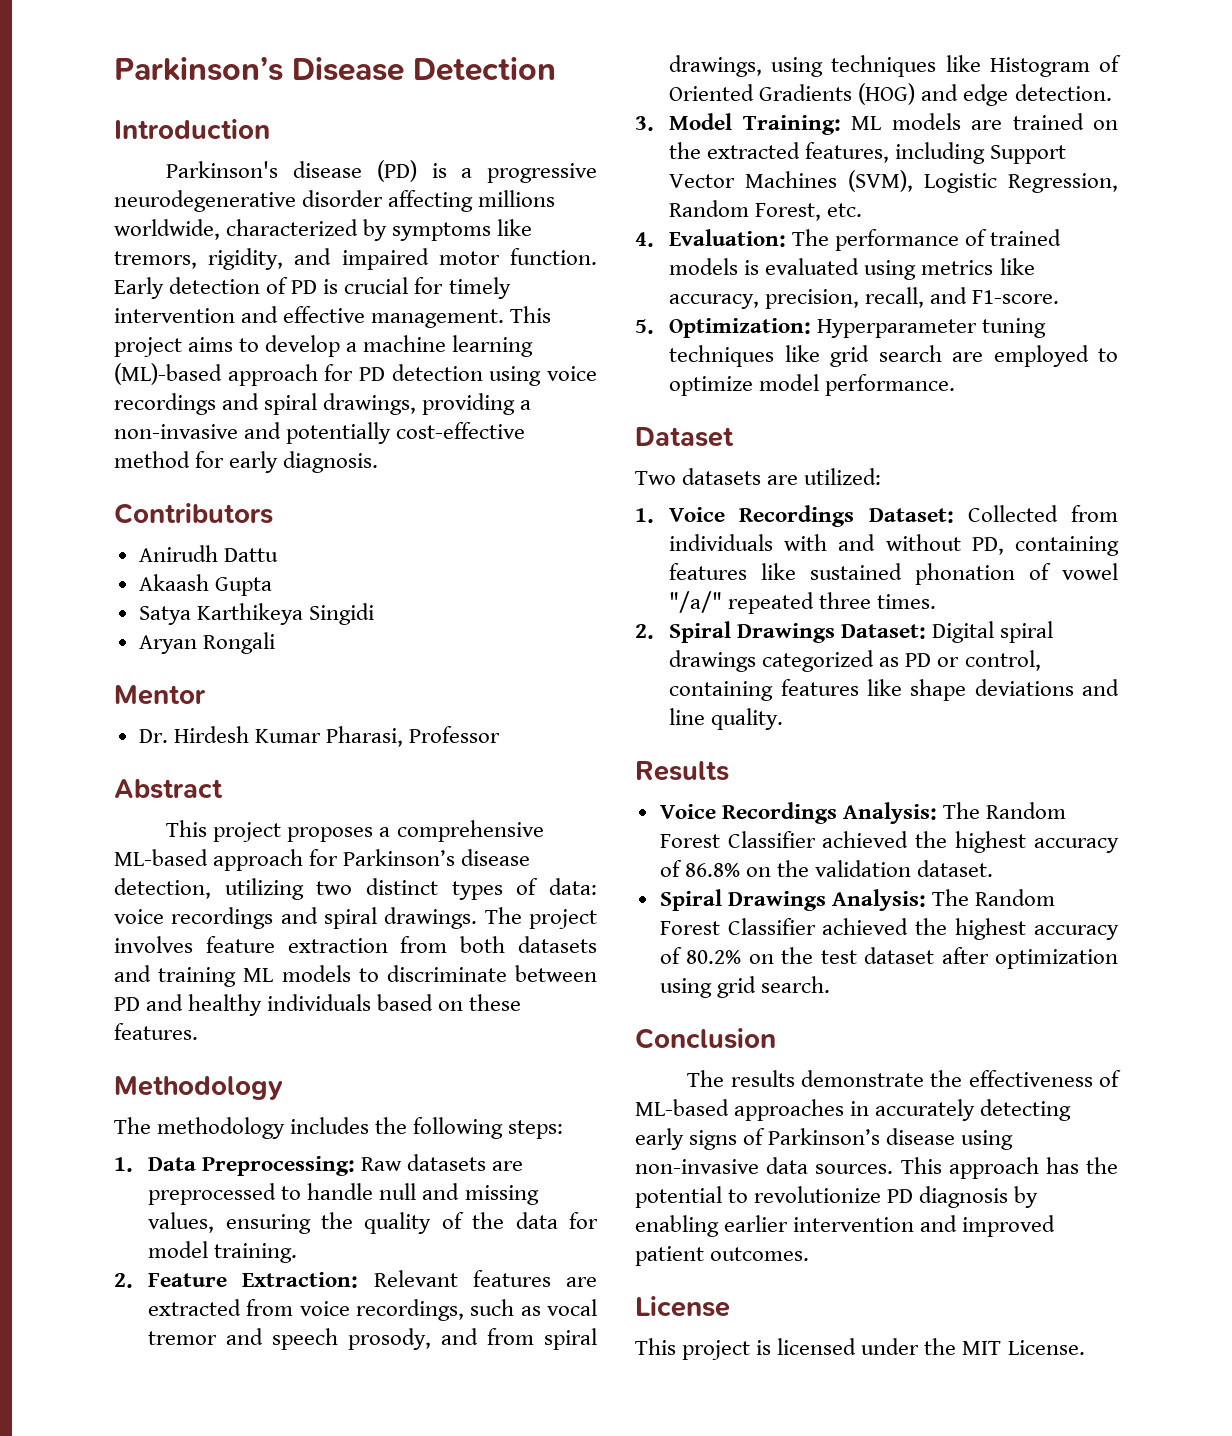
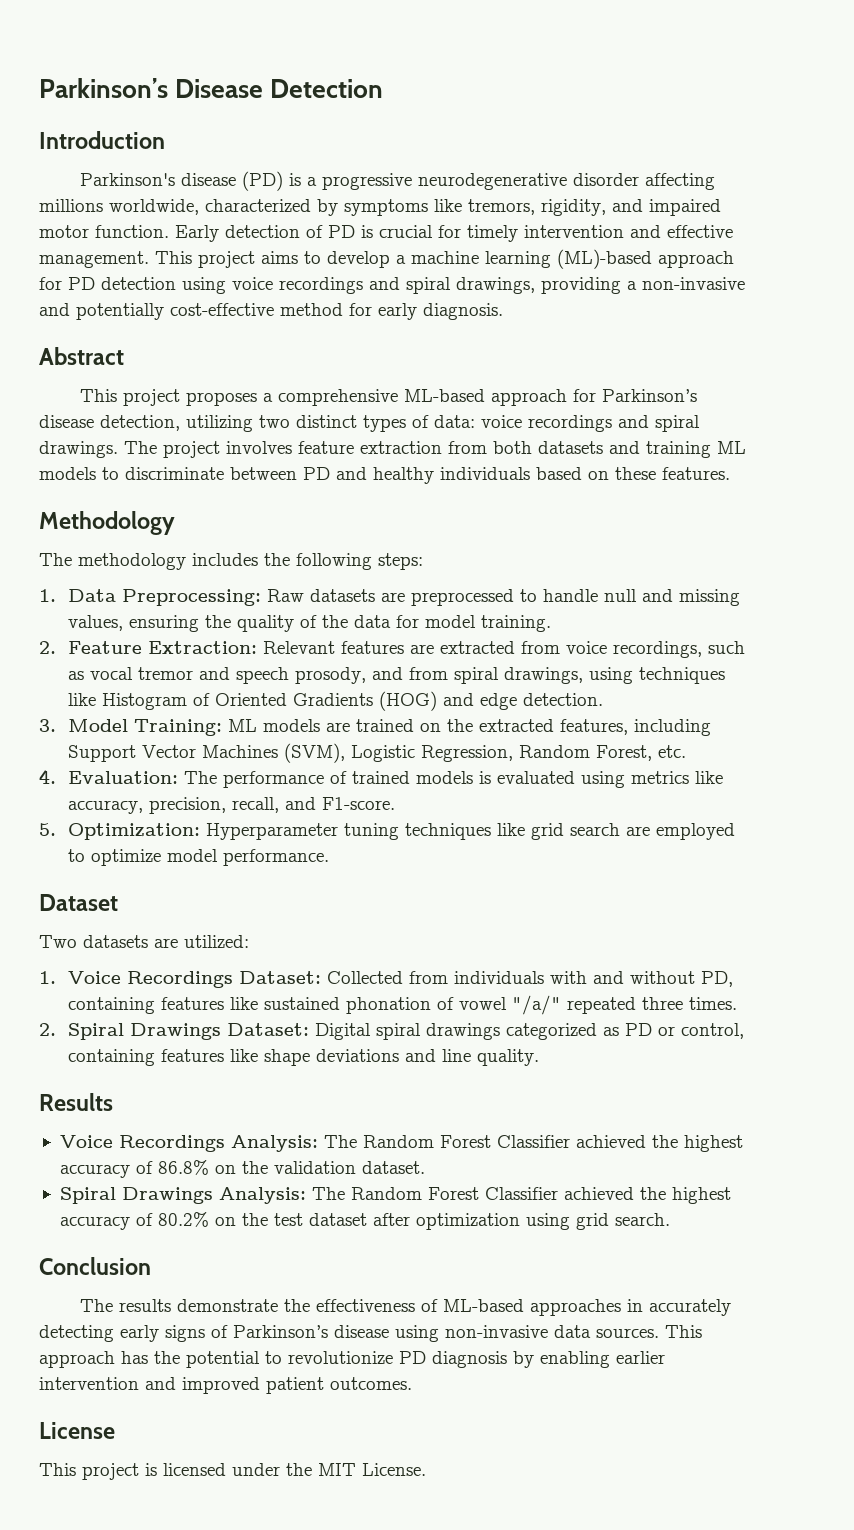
- Contributors
- Anirudh Dattu
- Akaash Gupta
- Satya Karthikeya Singidi
- Aryan Rongali
- Mentor
- Dr. Hirdesh Kumar Pharasi, Professor

